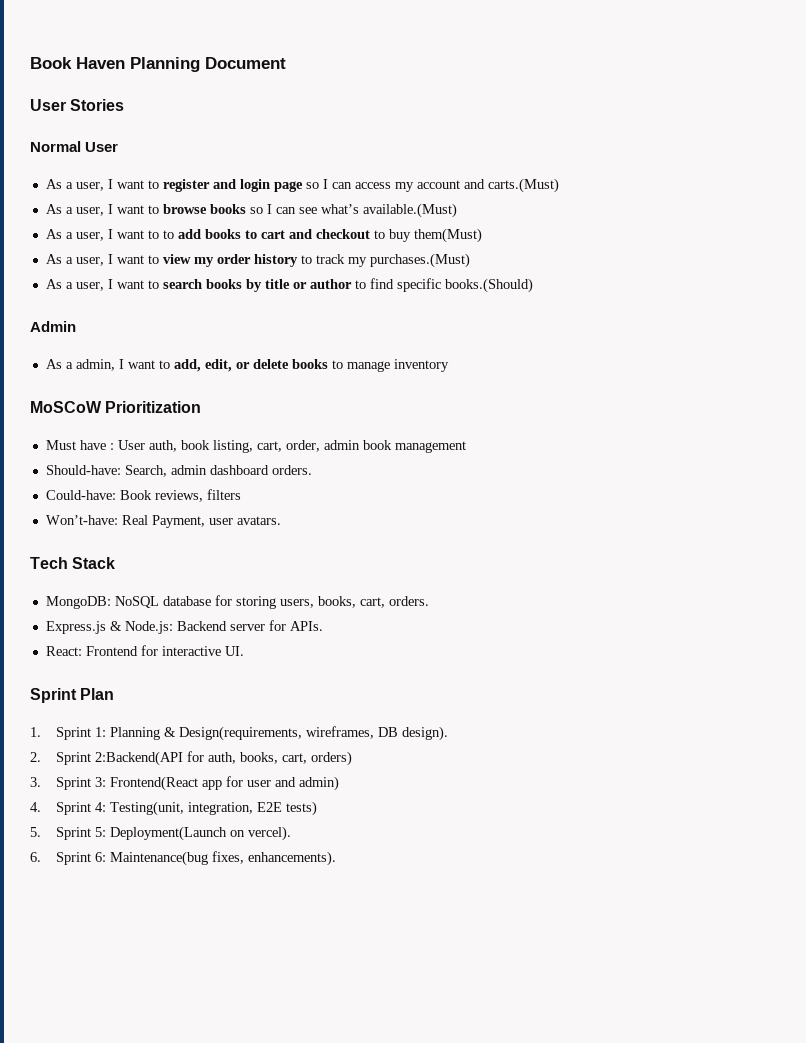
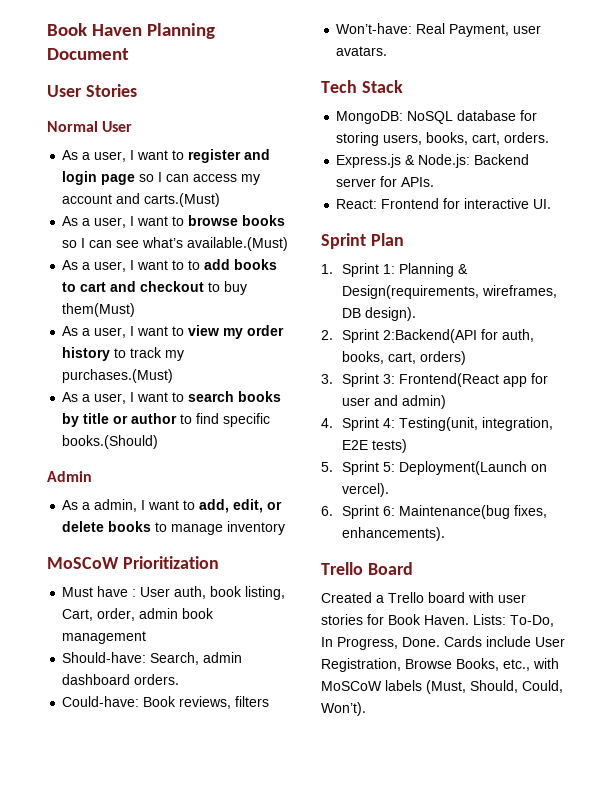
- Must have : User auth, book listing, cart, order, admin book management
+ Must have : User auth, book listing, Cart, order, admin book management
+ Trello Board
+ Created a Trello board with user stories for Book Haven. Lists: To-Do, In Progress, Done. Cards include User Registration, Browse Books, etc., with MoSCoW labels (Must, Should, Could, Won’t).

